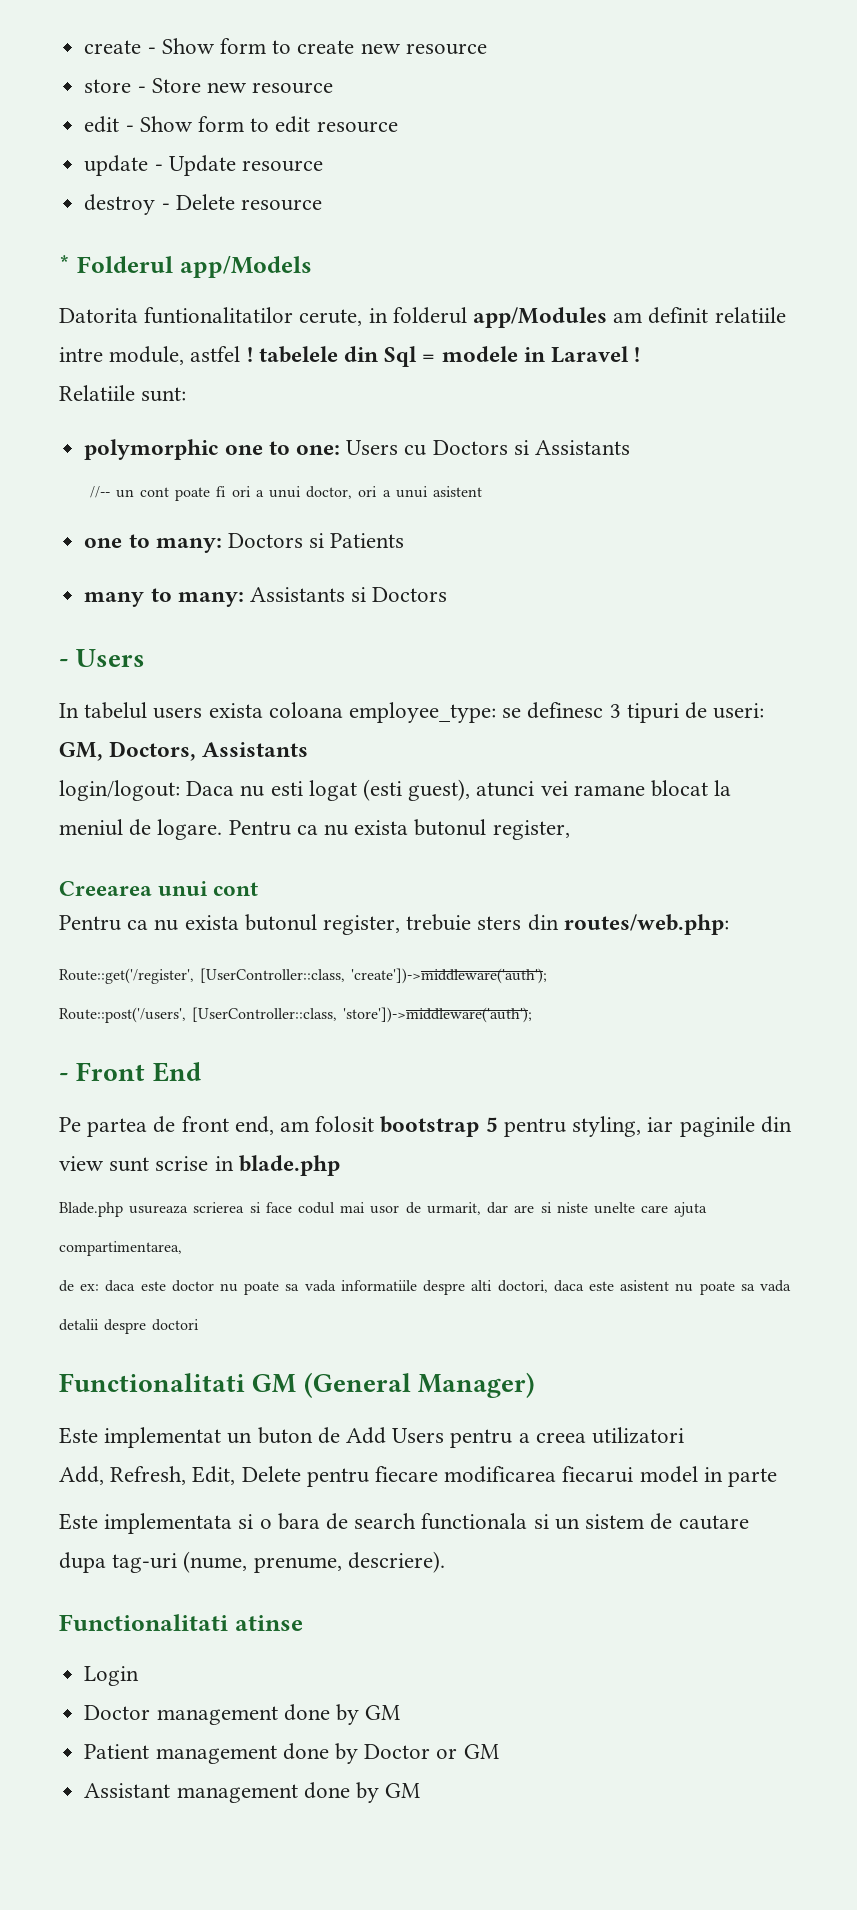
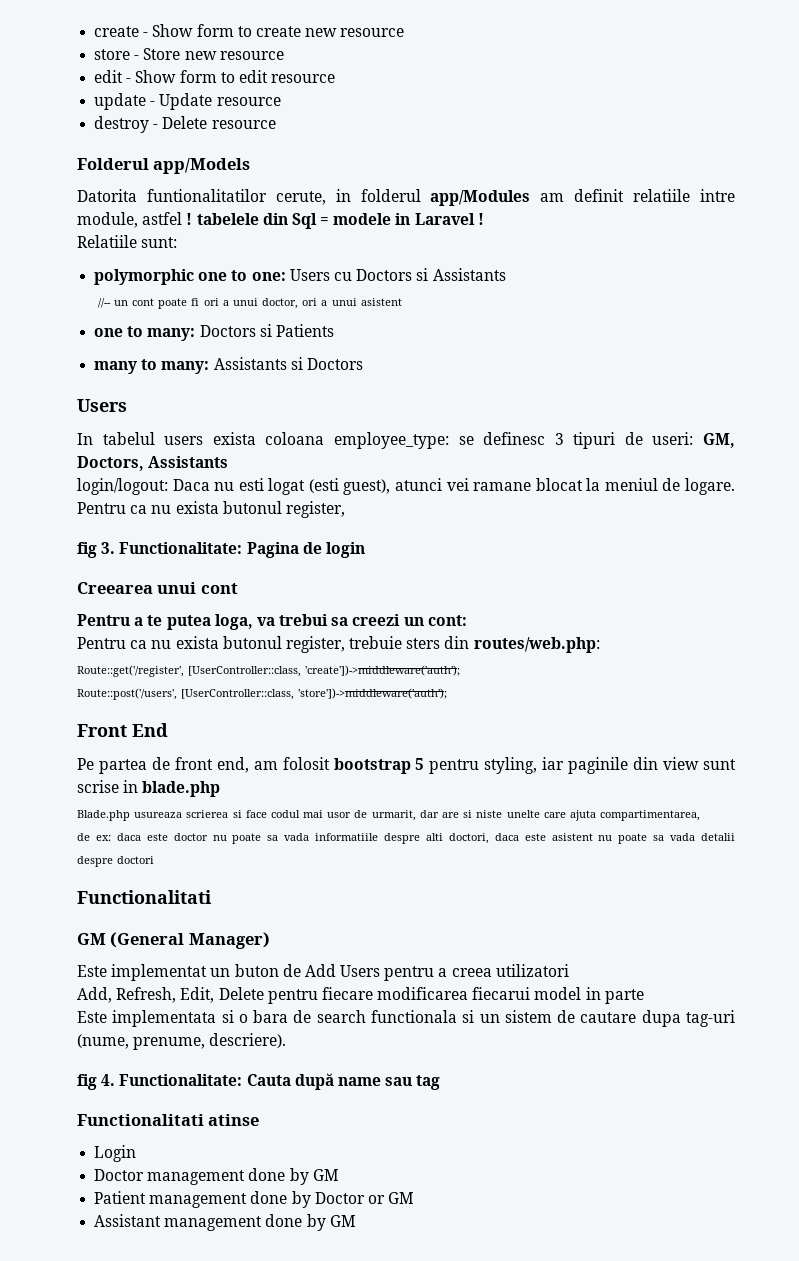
- * Folderul app/Models
+ Folderul app/Models
  many to many: Assistants si Doctors
- - Users
+ Users
+ fig 3. Functionalitate: Pagina de login
  Creearea unui cont
+ Pentru a te putea loga, va trebui sa creezi un cont:
- - Front End
+ Front End
  de ex: daca este doctor nu poate sa vada informatiile despre alti doctori, daca este asistent nu poate sa vada detalii despre doctori
- Functionalitati GM (General Manager)
+ Functionalitati
+ GM (General Manager)
+ fig 4. Functionalitate: Cauta după name sau tag

